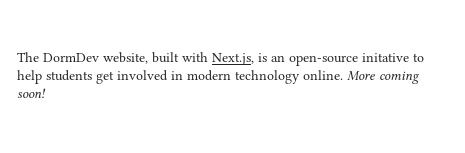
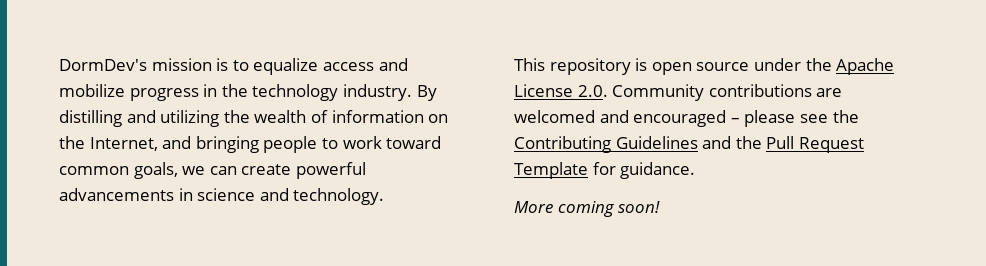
- The DormDev website, built with Next.js, is an open-source initative to help students get involved in modern technology online. More coming soon!
+ DormDev's mission is to equalize access and mobilize progress in the technology industry. By distilling and utilizing the wealth of information on the Internet, and bringing people to work toward common goals, we can create powerful advancements in science and technology.
+ This repository is open source under the Apache License 2.0. Community contributions are welcomed and encouraged – please see the Contributing Guidelines and the Pull Request Template for guidance.
+ More coming soon!

